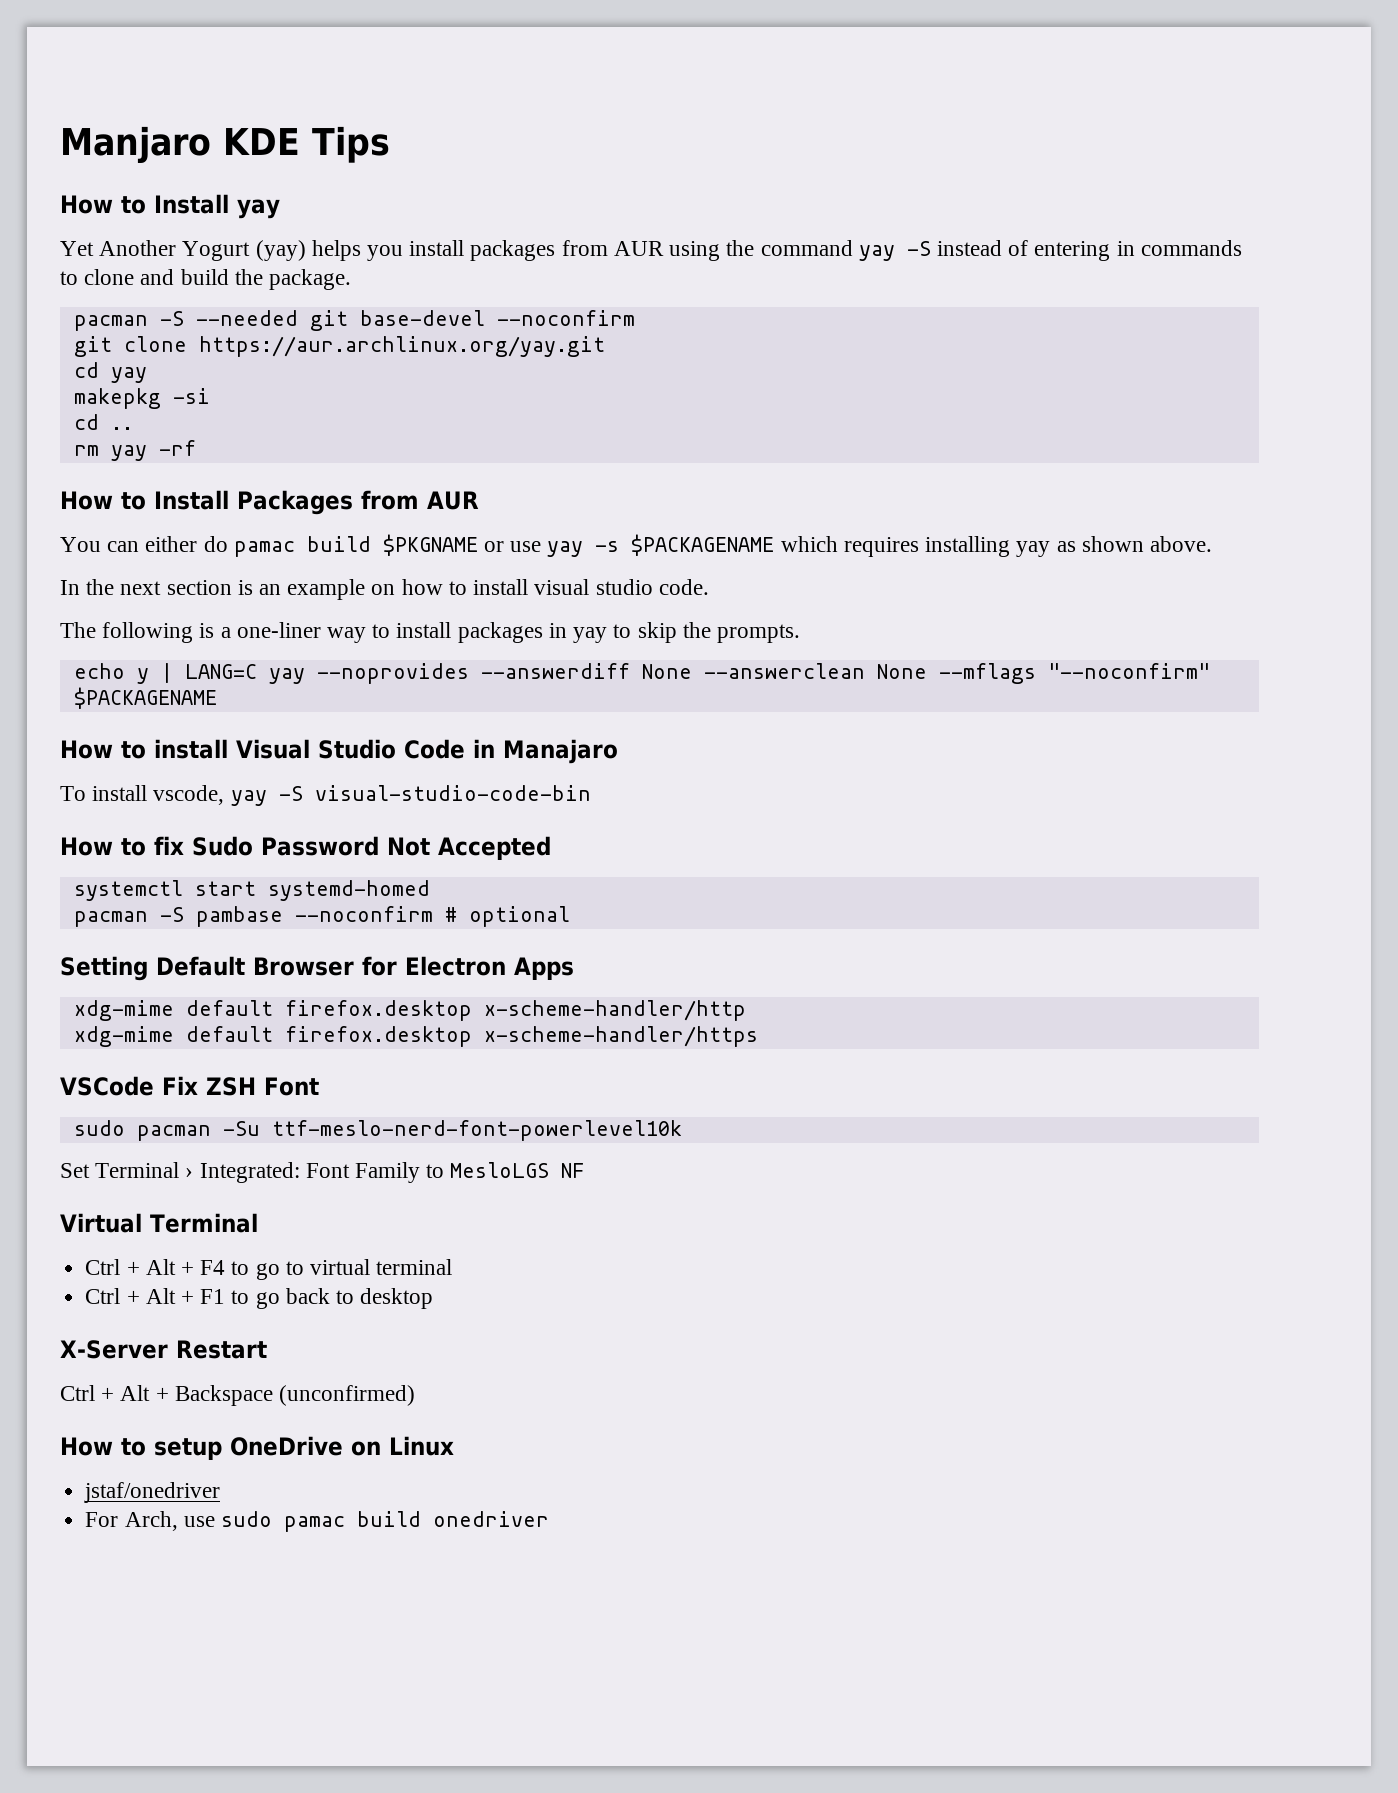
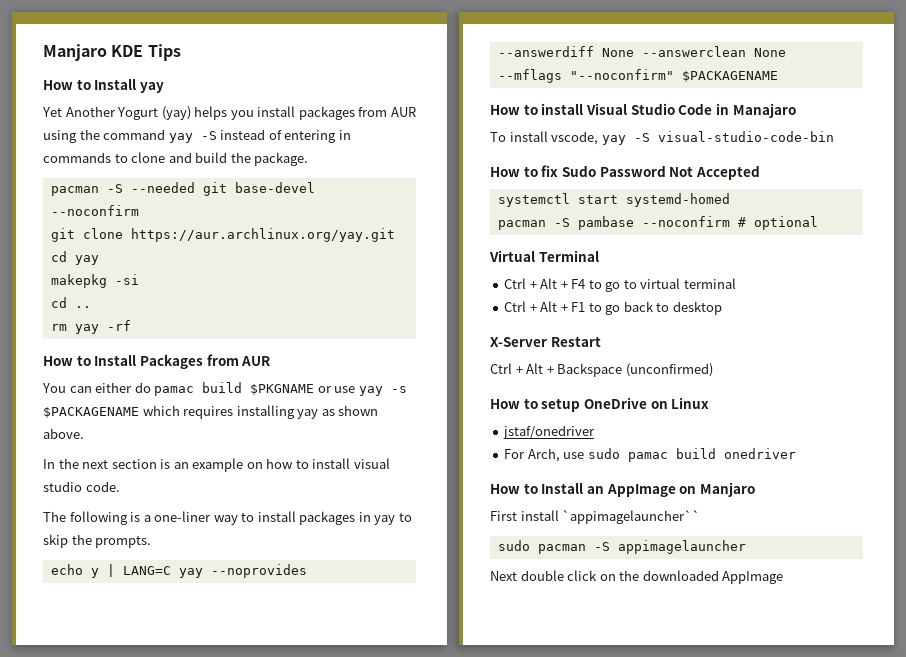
- Setting Default Browser for Electron Apps
- xdg-mime default firefox.desktop x-scheme-handler/http
- xdg-mime default firefox.desktop x-scheme-handler/https
- VSCode Fix ZSH Font
- sudo pacman -Su ttf-meslo-nerd-font-powerlevel10k
- Set Terminal › Integrated: Font Family to MesloLGS NF
+ How to Install an AppImage on Manjaro
+ First install `appimagelauncher``
+ sudo pacman -S appimagelauncher
+ Next double click on the downloaded AppImage

